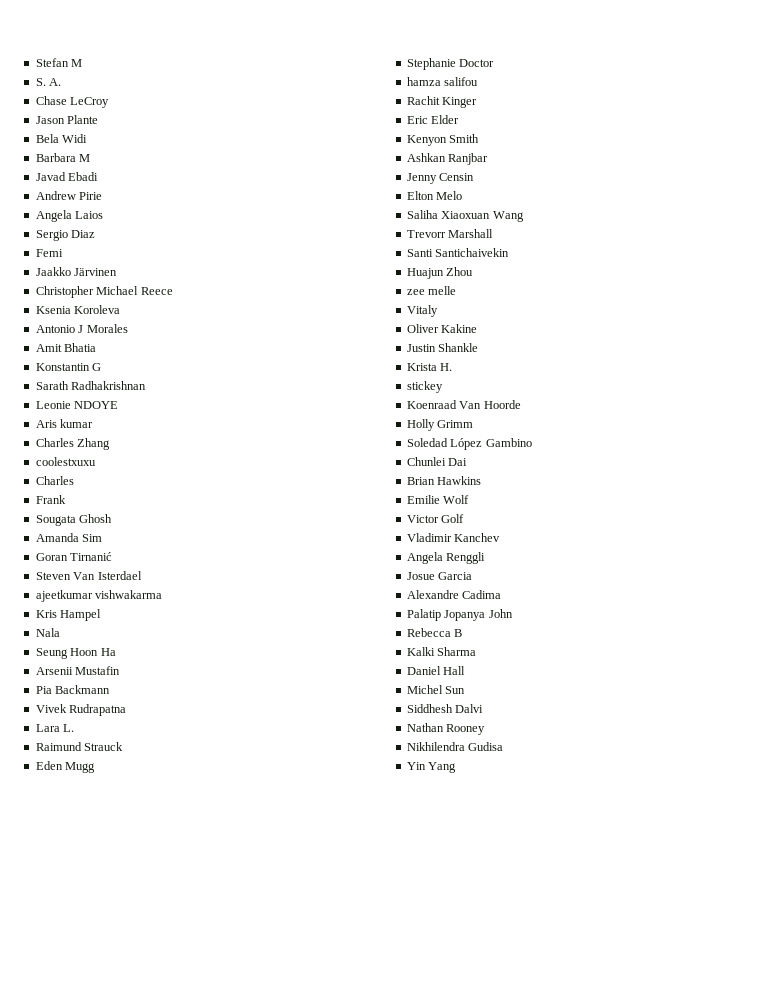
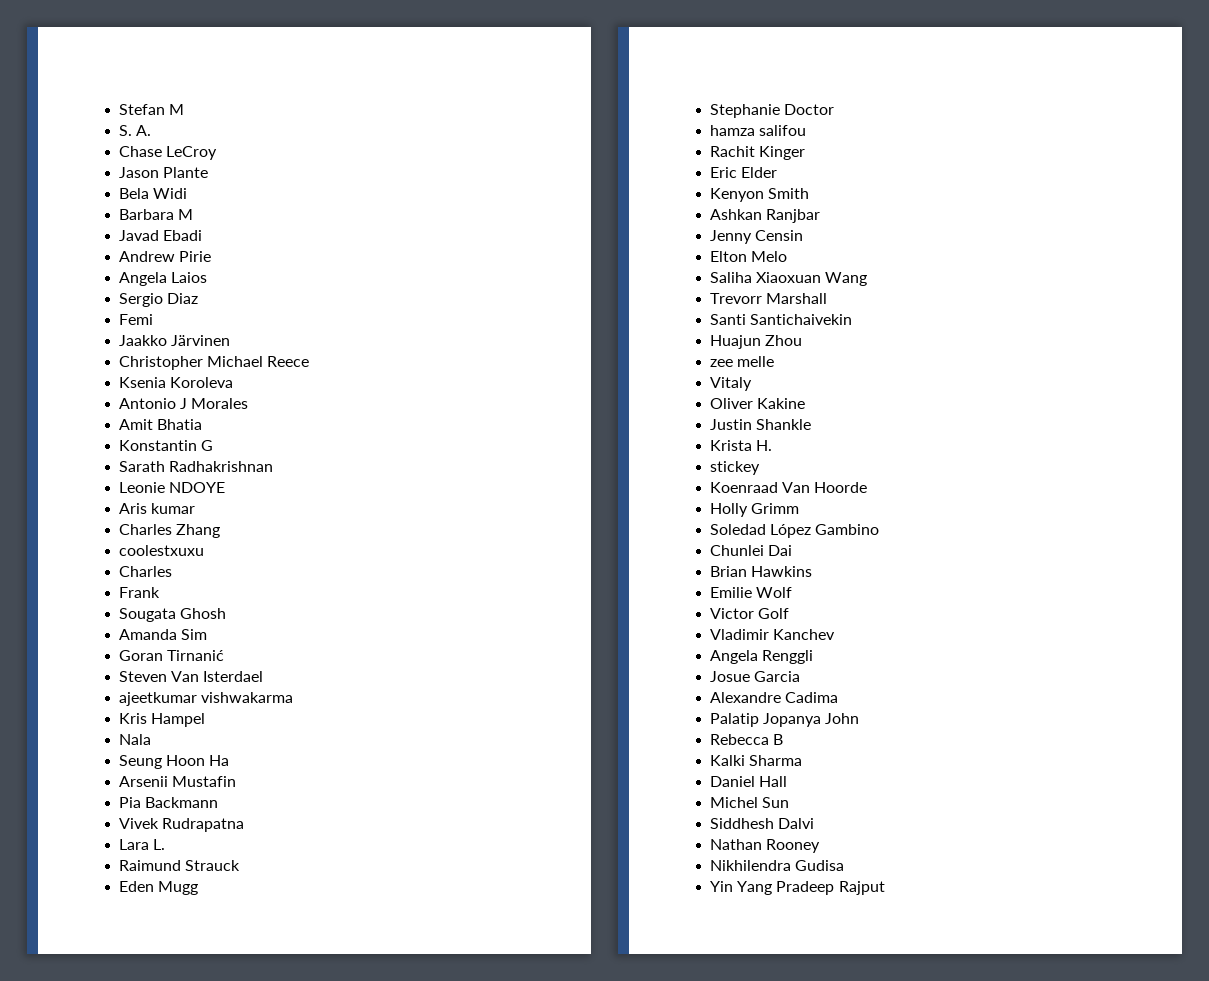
- Yin Yang
+ Yin Yang Pradeep Rajput

